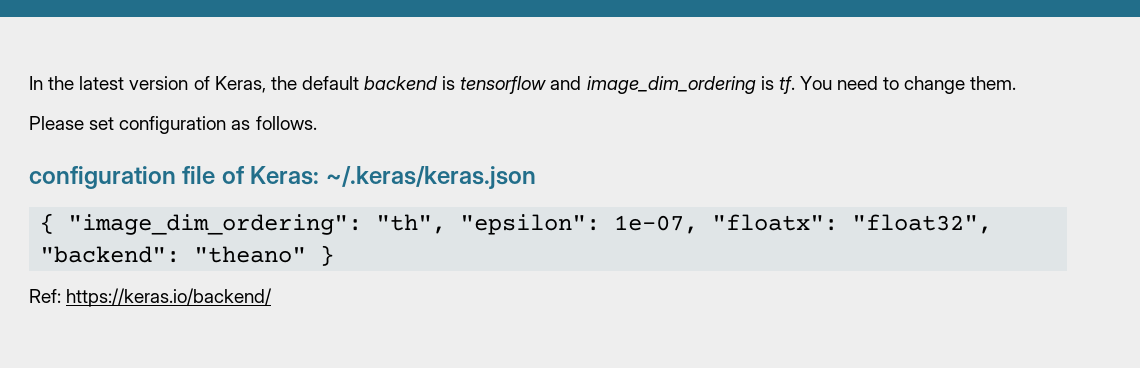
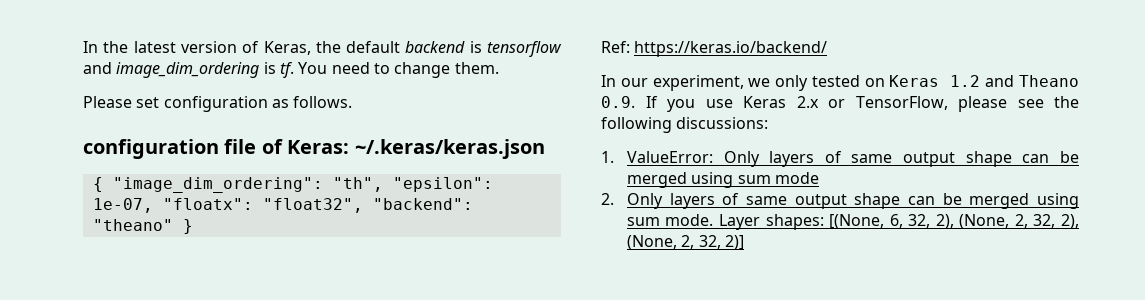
+ In our experiment, we only tested on Keras 1.2 and Theano 0.9. If you use Keras 2.x or TensorFlow, please see the following discussions:
+ 1. ValueError: Only layers of same output shape can be merged using sum mode
+ 2. Only layers of same output shape can be merged using sum mode. Layer shapes: [(None, 6, 32, 2), (None, 2, 32, 2), (None, 2, 32, 2)]

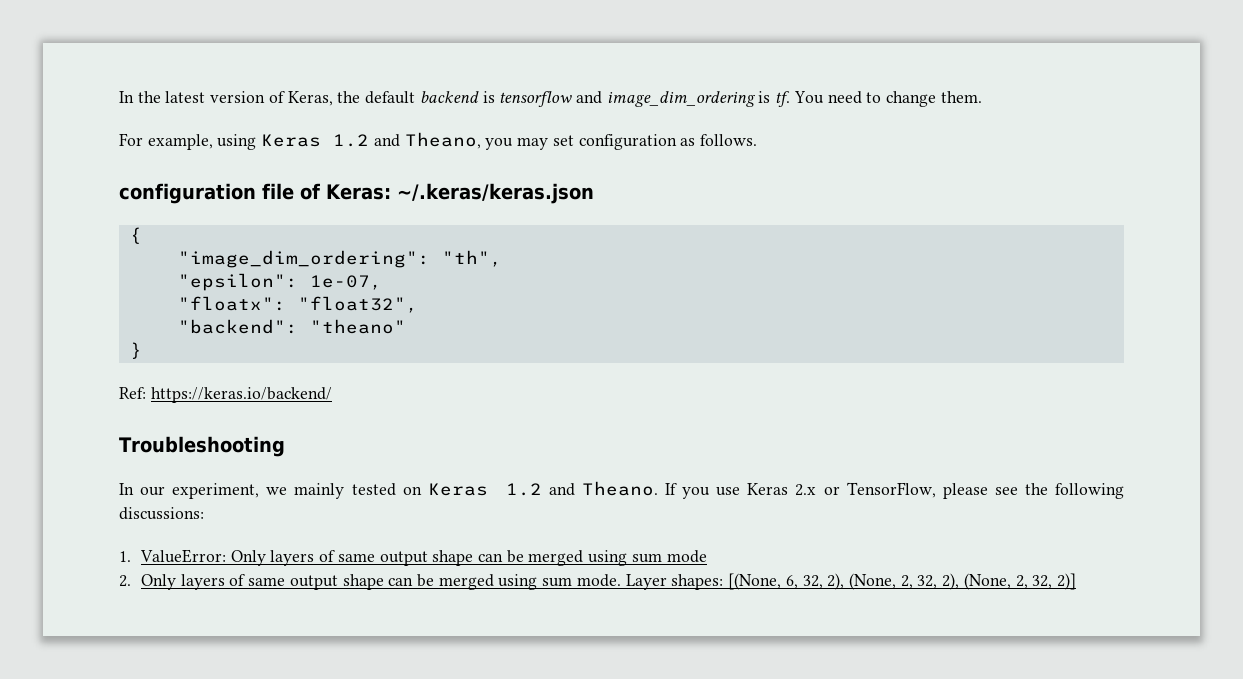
- Please set configuration as follows.
+ For example, using Keras 1.2 and Theano, you may set configuration as follows.
- { "image_dim_ordering": "th", "epsilon": 1e-07, "floatx": "float32", "backend": "theano" }
+ {
+ "image_dim_ordering": "th",
+ "epsilon": 1e-07,
+ "floatx": "float32",
+ "backend": "theano"
+ }
+ Troubleshooting
- In our experiment, we only tested on Keras 1.2 and Theano 0.9. If you use Keras 2.x or TensorFlow, please see the following discussions:
+ In our experiment, we mainly tested on Keras 1.2 and Theano. If you use Keras 2.x or TensorFlow, please see the following discussions:

